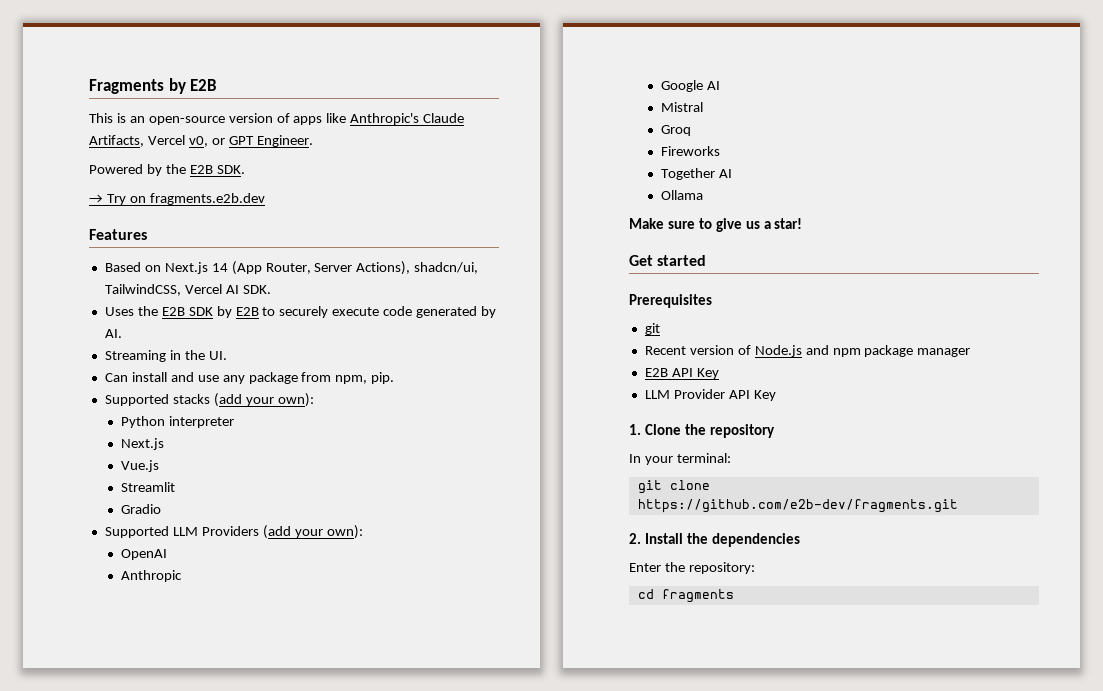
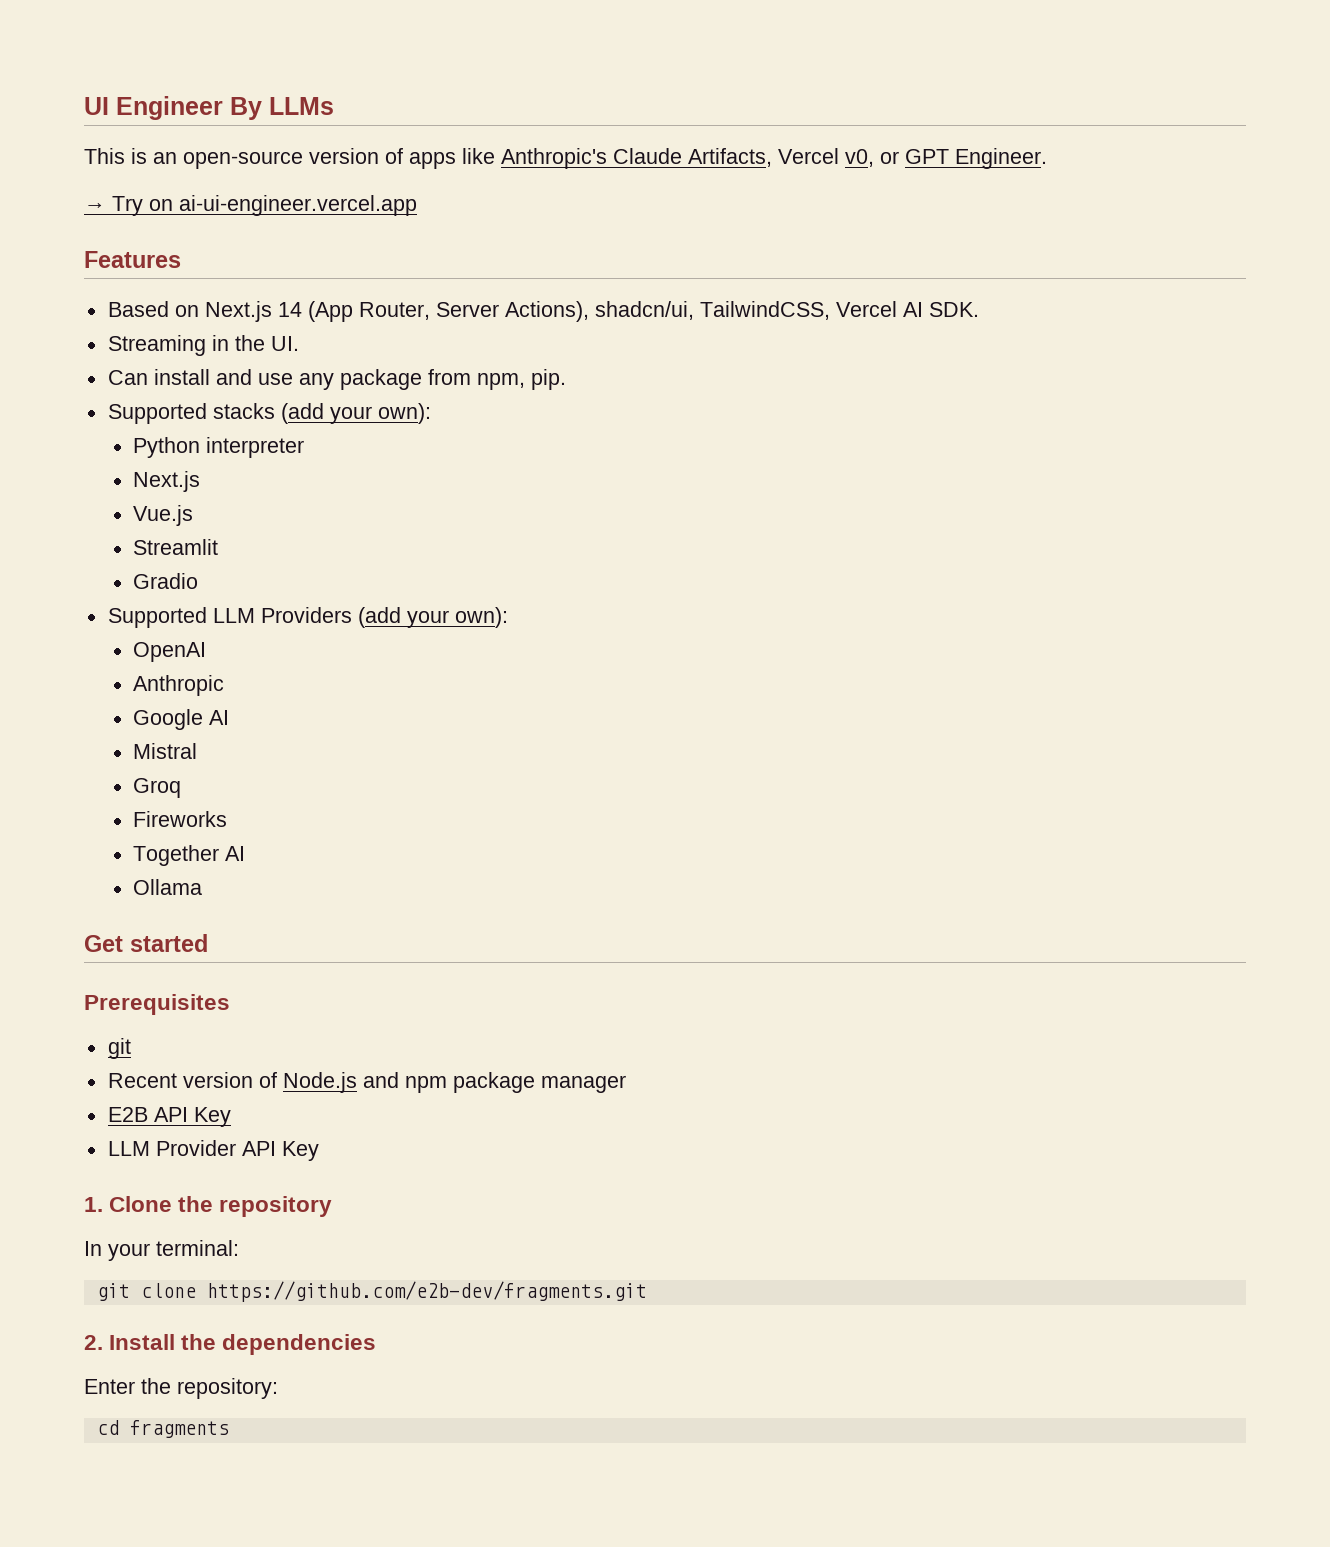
- Fragments by E2B
+ UI Engineer By LLMs
- Powered by the E2B SDK.
- → Try on fragments.e2b.dev
+ → Try on ai-ui-engineer.vercel.app
- Uses the E2B SDK by E2B to securely execute code generated by AI.
- Make sure to give us a star!

